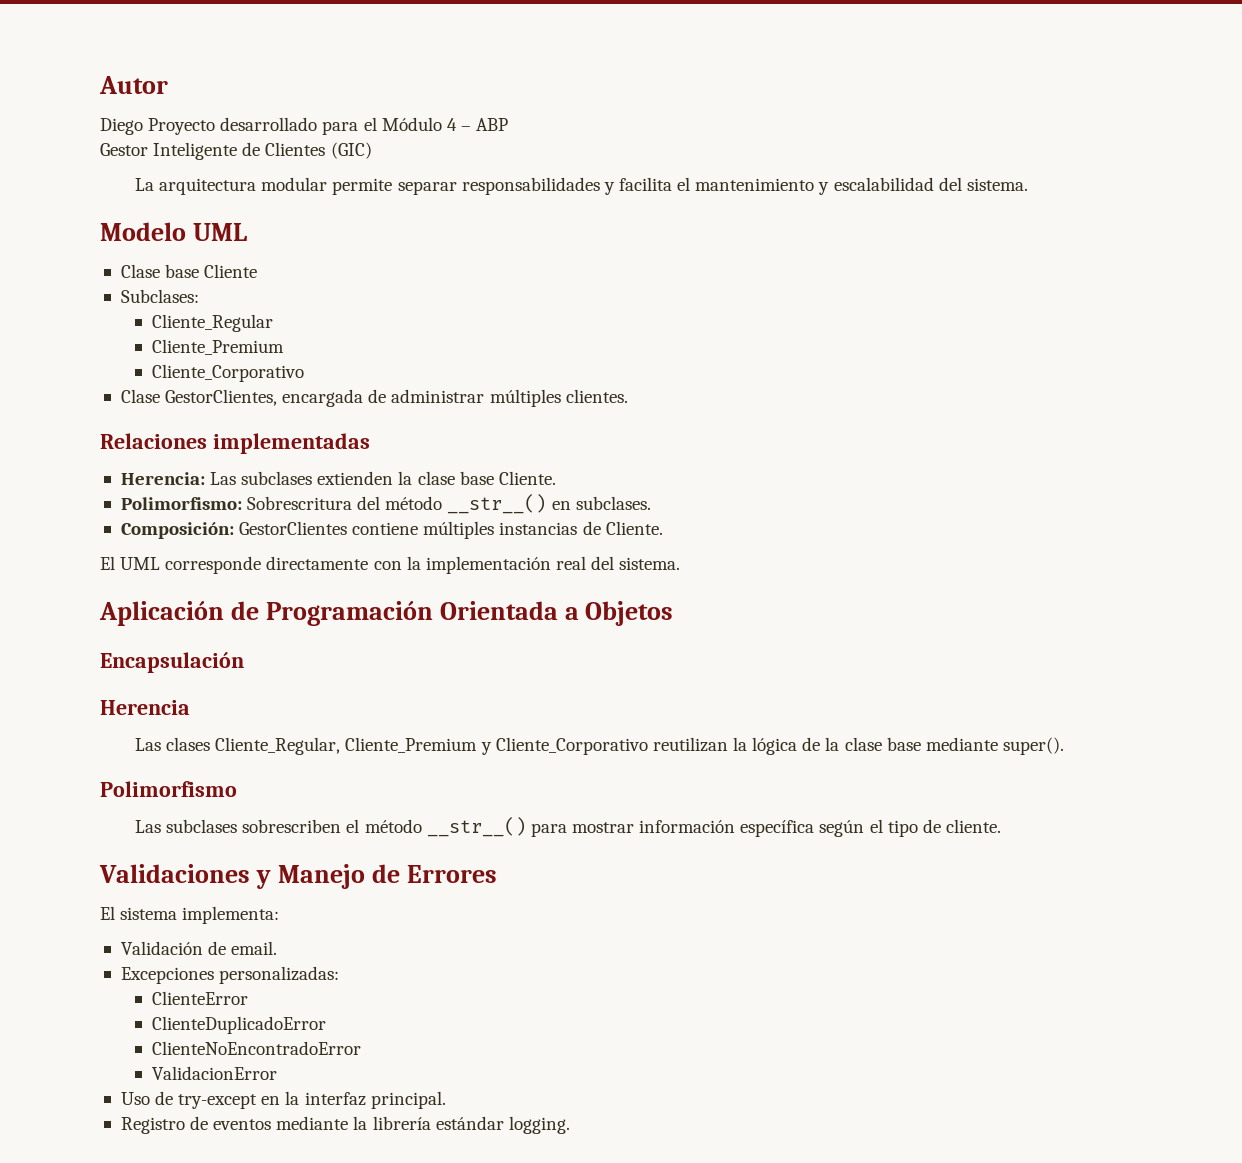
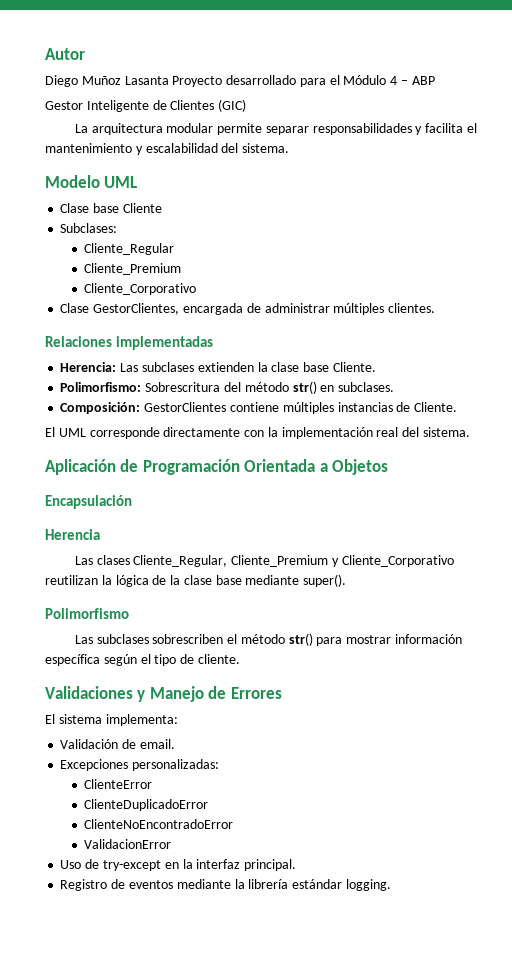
- Diego Proyecto desarrollado para el Módulo 4 – ABP
+ Diego Muñoz Lasanta Proyecto desarrollado para el Módulo 4 – ABP
- Polimorfismo: Sobrescritura del método __str__() en subclases.
+ Polimorfismo: Sobrescritura del método str() en subclases.
- Las subclases sobrescriben el método __str__() para mostrar información específica según el tipo de cliente.
+ Las subclases sobrescriben el método str() para mostrar información específica según el tipo de cliente.

